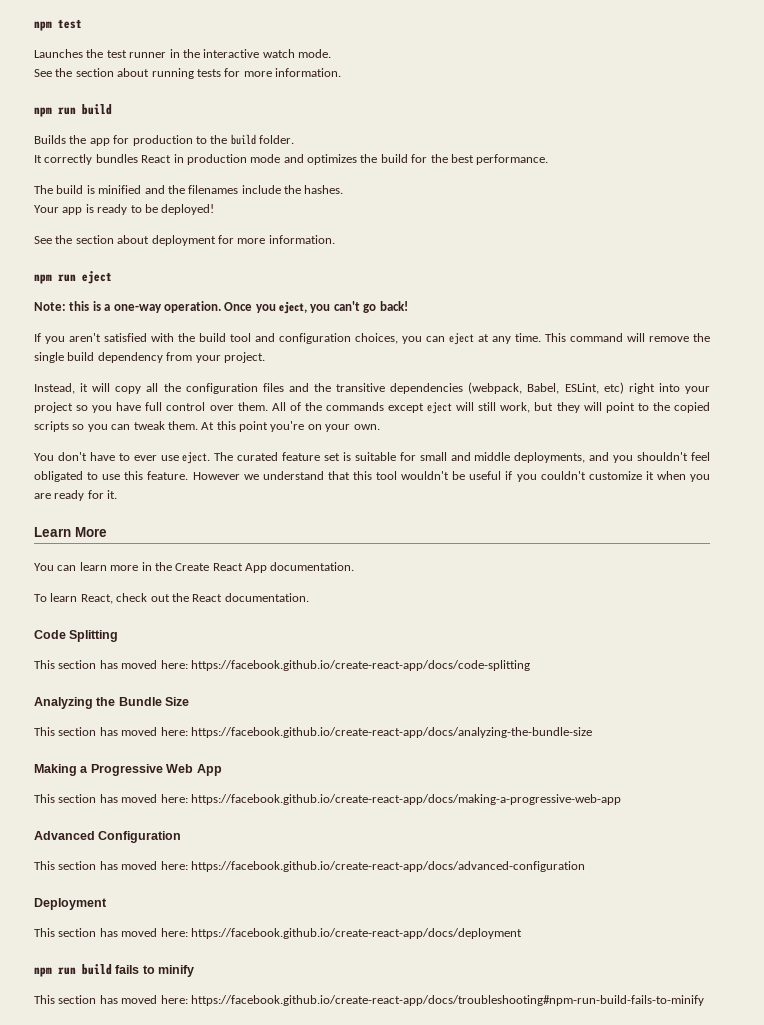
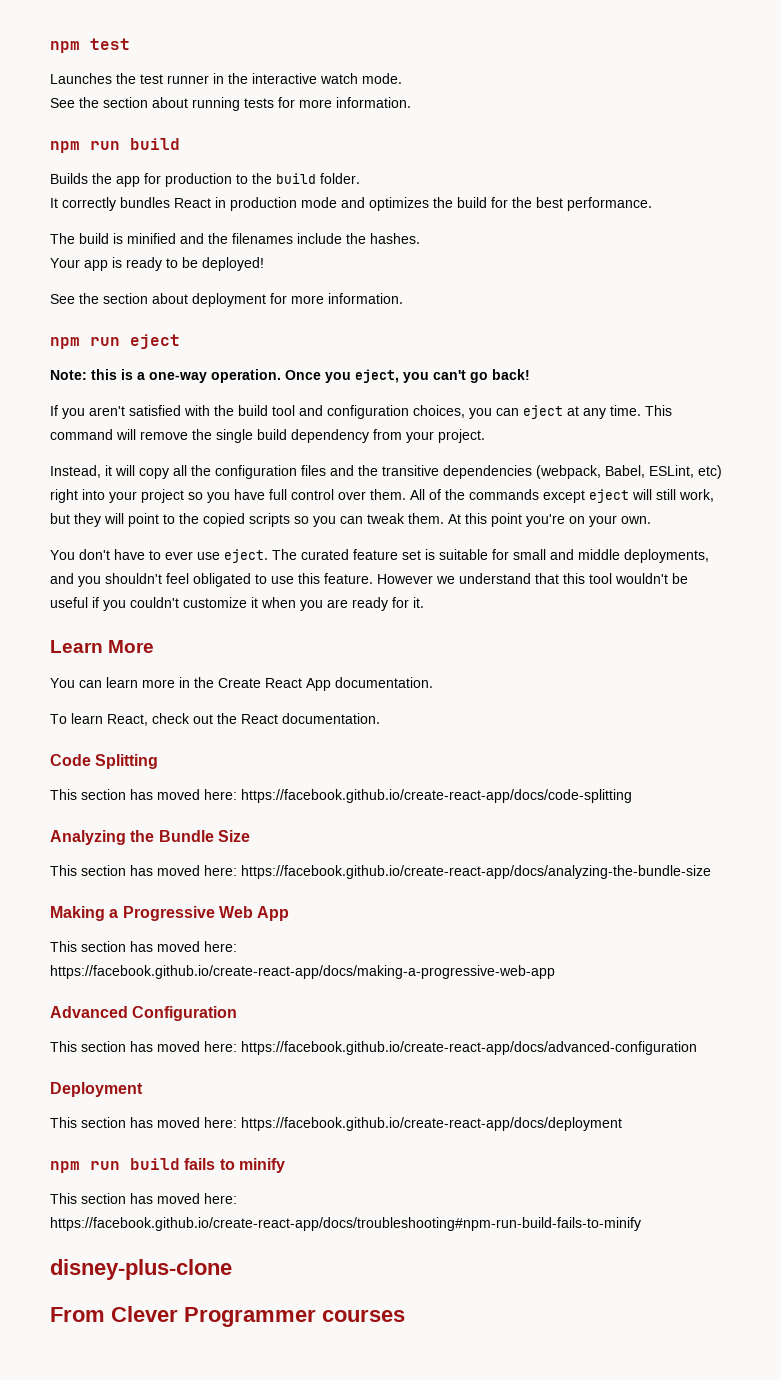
+ disney-plus-clone
+ From Clever Programmer courses

